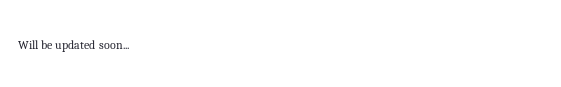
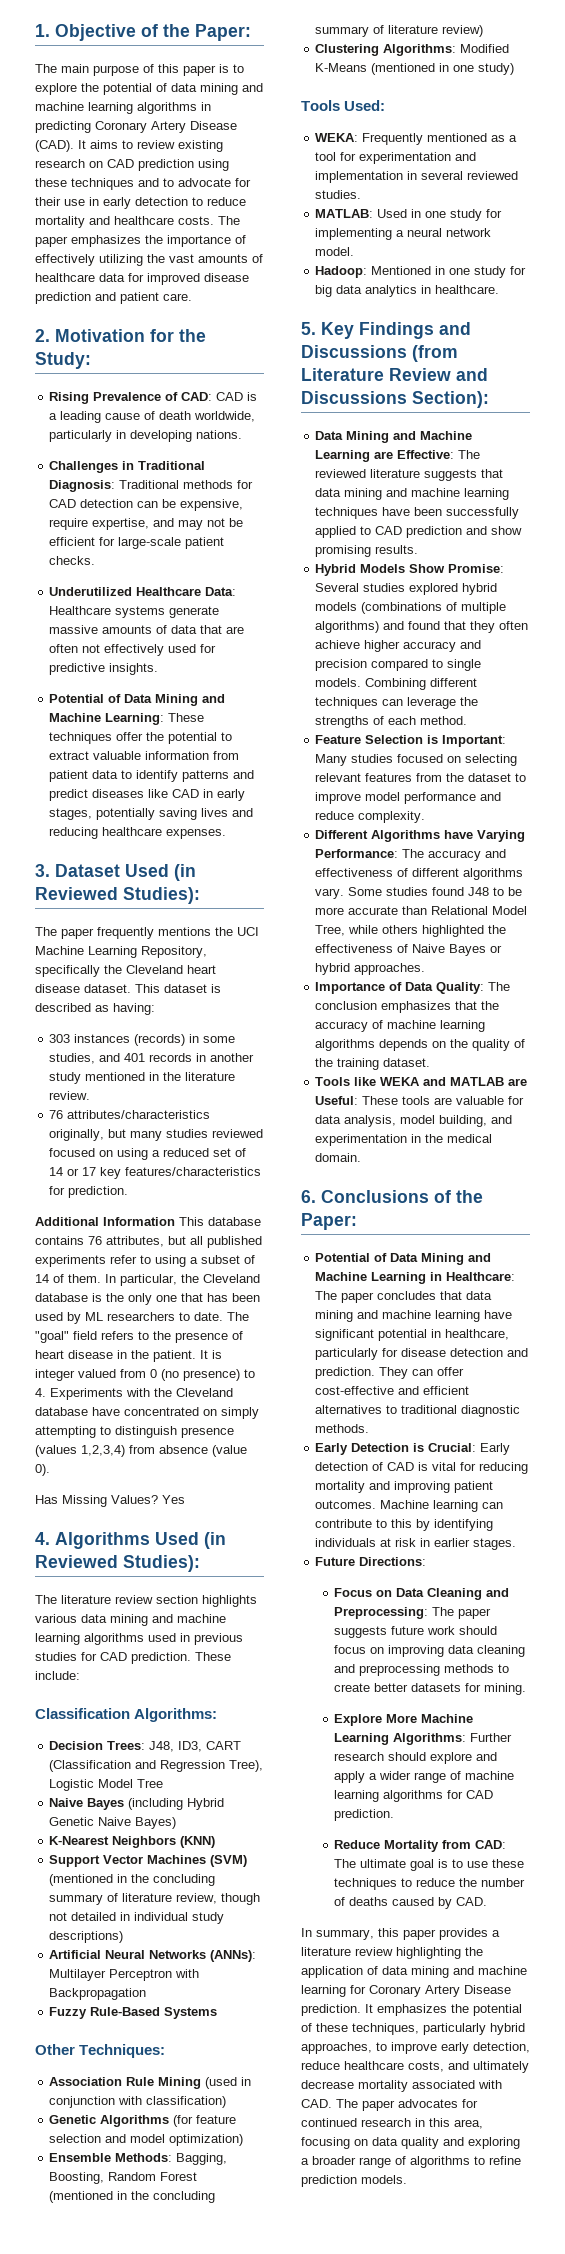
- Will be updated soon...
+ 1. Objective of the Paper:
+ The main purpose of this paper is to explore the potential of data mining and machine learning algorithms in predicting Coronary Artery Disease (CAD). It aims to review existing research on CAD prediction using these techniques and to advocate for their use in early detection to reduce mortality and healthcare costs. The paper emphasizes the importance of effectively utilizing the vast amounts of healthcare data for improved disease prediction and patient care.
+ 2. Motivation for the Study:
+ Rising Prevalence of CAD: CAD is a leading cause of death worldwide, particularly in developing nations.
+ Challenges in Traditional Diagnosis: Traditional methods for CAD detection can be expensive, require expertise, and may not be efficient for large-scale patient checks.
+ Underutilized Healthcare Data: Healthcare systems generate massive amounts of data that are often not effectively used for predictive insights.
+ Potential of Data Mining and Machine Learning: These techniques offer the potential to extract valuable information from patient data to identify patterns and predict diseases like CAD in early stages, potentially saving lives and reducing healthcare expenses.
+ 3. Dataset Used (in Reviewed Studies):
+ The paper frequently mentions the UCI Machine Learning Repository, specifically the Cleveland heart disease dataset. This dataset is described as having:
+ 303 instances (records) in some studies, and 401 records in another study mentioned in the literature review.
+ 76 attributes/characteristics originally, but many studies reviewed focused on using a reduced set of 14 or 17 key features/characteristics for prediction.
+ Additional Information This database contains 76 attributes, but all published experiments refer to using a subset of 14 of them. In particular, the Cleveland database is the only one that has been used by ML researchers to date. The "goal" field refers to the presence of heart disease in the patient. It is integer valued from 0 (no presence) to 4. Experiments with the Cleveland database have concentrated on simply attempting to distinguish presence (values 1,2,3,4) from absence (value 0).
+ Has Missing Values? Yes
+ 4. Algorithms Used (in Reviewed Studies):
+ The literature review section highlights various data mining and machine learning algorithms used in previous studies for CAD prediction. These include:
+ Classification Algorithms:
+ Decision Trees: J48, ID3, CART (Classification and Regression Tree), Logistic Model Tree
+ Naive Bayes (including Hybrid Genetic Naive Bayes)
+ K-Nearest Neighbors (KNN)
+ Support Vector Machines (SVM) (mentioned in the concluding summary of literature review, though not detailed in individual study descriptions)
+ Artificial Neural Networks (ANNs): Multilayer Perceptron with Backpropagation
+ Fuzzy Rule-Based Systems
+ Other Techniques:
+ Association Rule Mining (used in conjunction with classification)
+ Genetic Algorithms (for feature selection and model optimization)
+ Ensemble Methods: Bagging, Boosting, Random Forest (mentioned in the concluding summary of literature review)
+ Clustering Algorithms: Modified K-Means (mentioned in one study)
+ Tools Used:
+ WEKA: Frequently mentioned as a tool for experimentation and implementation in several reviewed studies.
+ MATLAB: Used in one study for implementing a neural network model.
+ Hadoop: Mentioned in one study for big data analytics in healthcare.
+ 5. Key Findings and Discussions (from Literature Review and Discussions Section):
+ Data Mining and Machine Learning are Effective: The reviewed literature suggests that data mining and machine learning techniques have been successfully applied to CAD prediction and show promising results.
+ Hybrid Models Show Promise: Several studies explored hybrid models (combinations of multiple algorithms) and found that they often achieve higher accuracy and precision compared to single models. Combining different techniques can leverage the strengths of each method.
+ Feature Selection is Important: Many studies focused on selecting relevant features from the dataset to improve model performance and reduce complexity.
+ Different Algorithms have Varying Performance: The accuracy and effectiveness of different algorithms vary. Some studies found J48 to be more accurate than Relational Model Tree, while others highlighted the effectiveness of Naive Bayes or hybrid approaches.
+ Importance of Data Quality: The conclusion emphasizes that the accuracy of machine learning algorithms depends on the quality of the training dataset.
+ Tools like WEKA and MATLAB are Useful: These tools are valuable for data analysis, model building, and experimentation in the medical domain.
+ 6. Conclusions of the Paper:
+ Potential of Data Mining and Machine Learning in Healthcare: The paper concludes that data mining and machine learning have significant potential in healthcare, particularly for disease detection and prediction. They can offer cost-effective and efficient alternatives to traditional diagnostic methods.
+ Early Detection is Crucial: Early detection of CAD is vital for reducing mortality and improving patient outcomes. Machine learning can contribute to this by identifying individuals at risk in earlier stages.
+ Future Directions:
+ Focus on Data Cleaning and Preprocessing: The paper suggests future work should focus on improving data cleaning and preprocessing methods to create better datasets for mining.
+ Explore More Machine Learning Algorithms: Further research should explore and apply a wider range of machine learning algorithms for CAD prediction.
+ Reduce Mortality from CAD: The ultimate goal is to use these techniques to reduce the number of deaths caused by CAD.
+ In summary, this paper provides a literature review highlighting the application of data mining and machine learning for Coronary Artery Disease prediction. It emphasizes the potential of these techniques, particularly hybrid approaches, to improve early detection, reduce healthcare costs, and ultimately decrease mortality associated with CAD. The paper advocates for continued research in this area, focusing on data quality and exploring a broader range of algorithms to refine prediction models.

